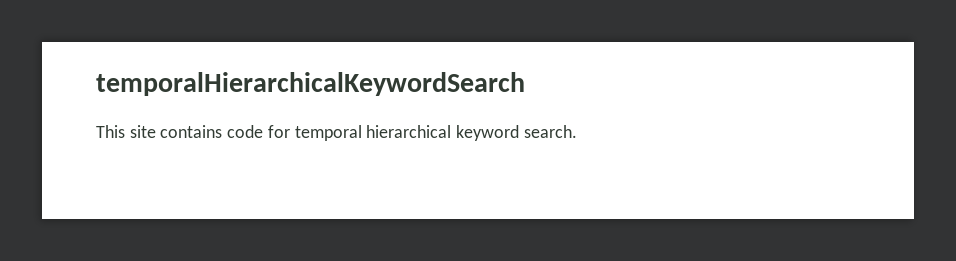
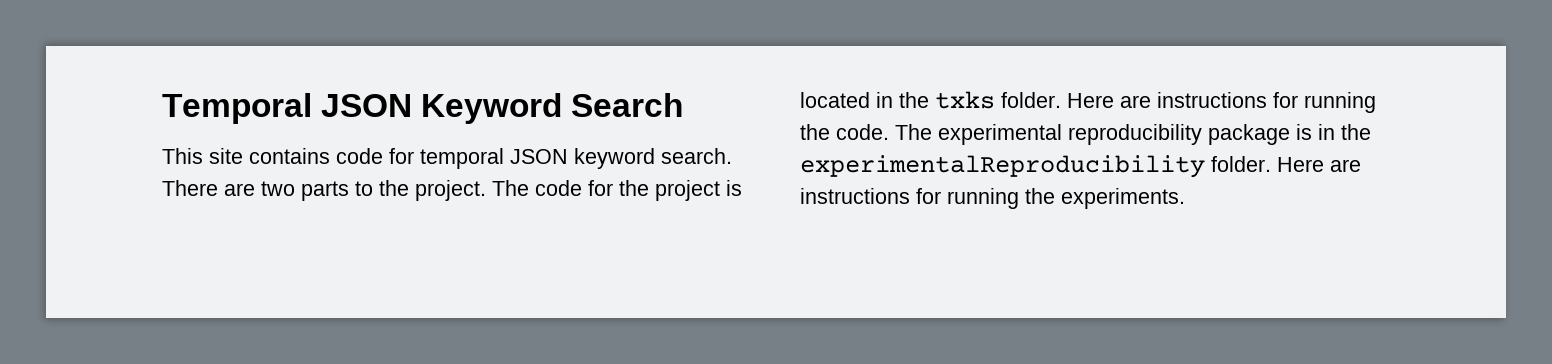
- temporalHierarchicalKeywordSearch
+ Temporal JSON Keyword Search
- This site contains code for temporal hierarchical keyword search.
+ This site contains code for temporal JSON keyword search.
+ There are two parts to the project. The code for the project is located in the txks folder. Here are instructions for running the code. The experimental reproducibility package is in the experimentalReproducibility folder. Here are instructions for running the experiments.

